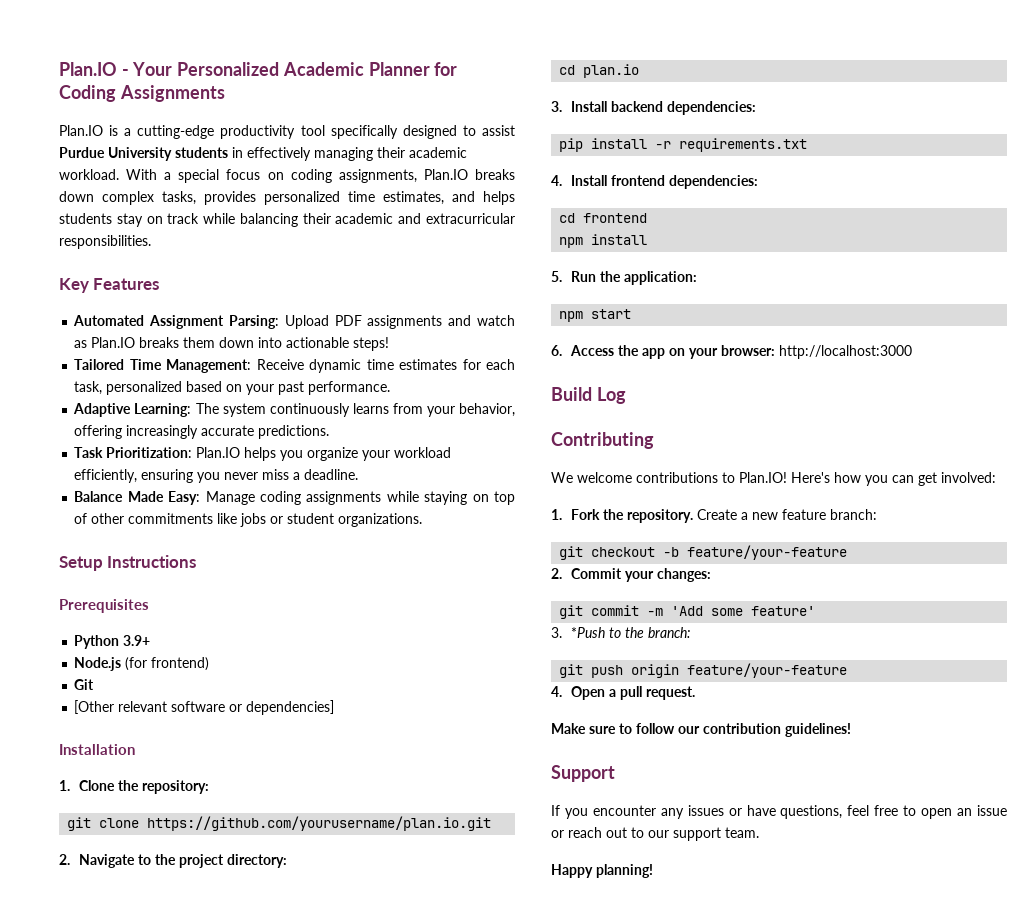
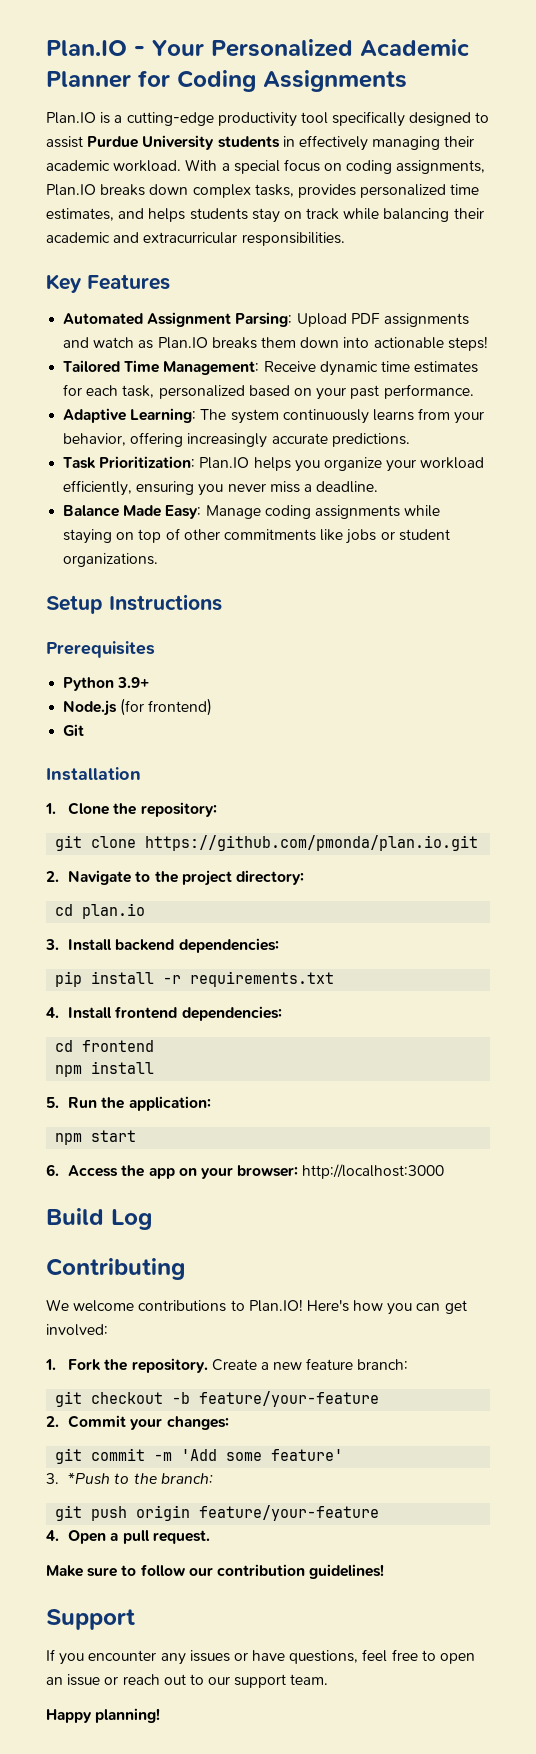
- [Other relevant software or dependencies]
- git clone https://github.com/yourusername/plan.io.git
+ git clone https://github.com/pmonda/plan.io.git

